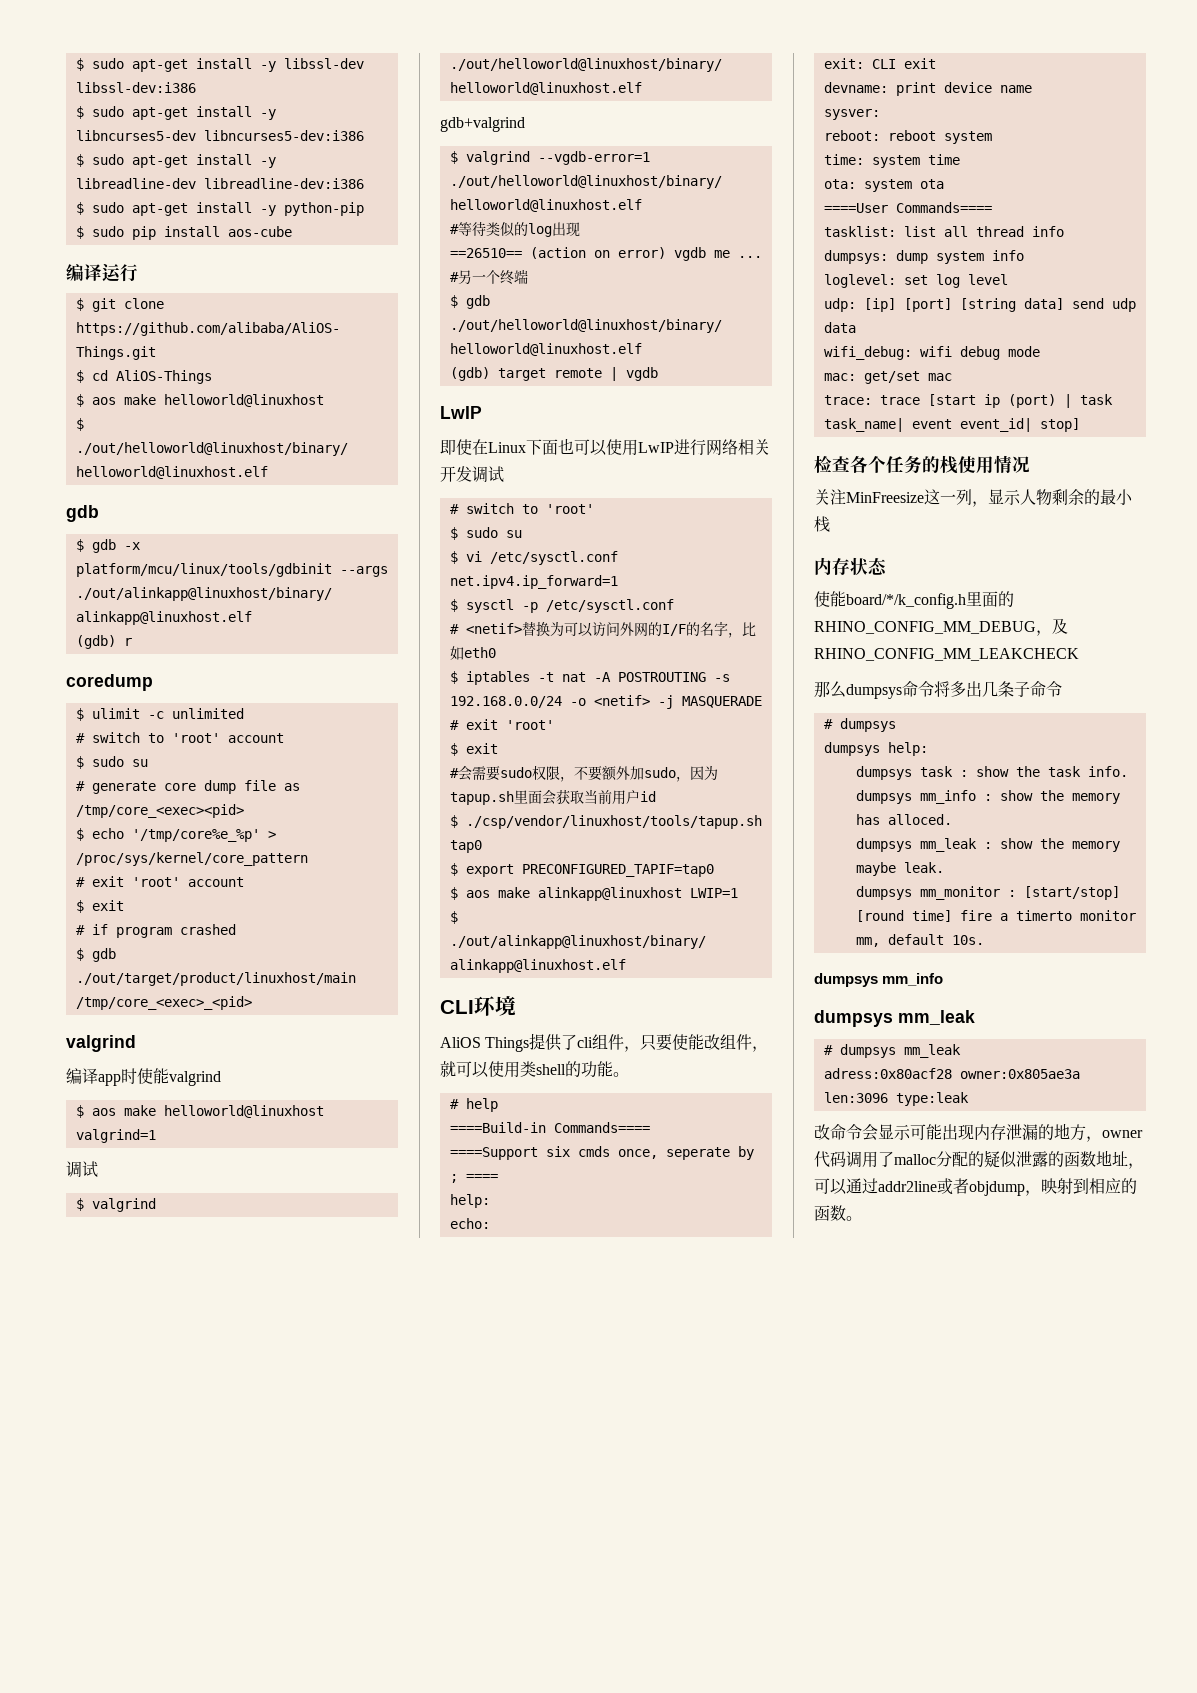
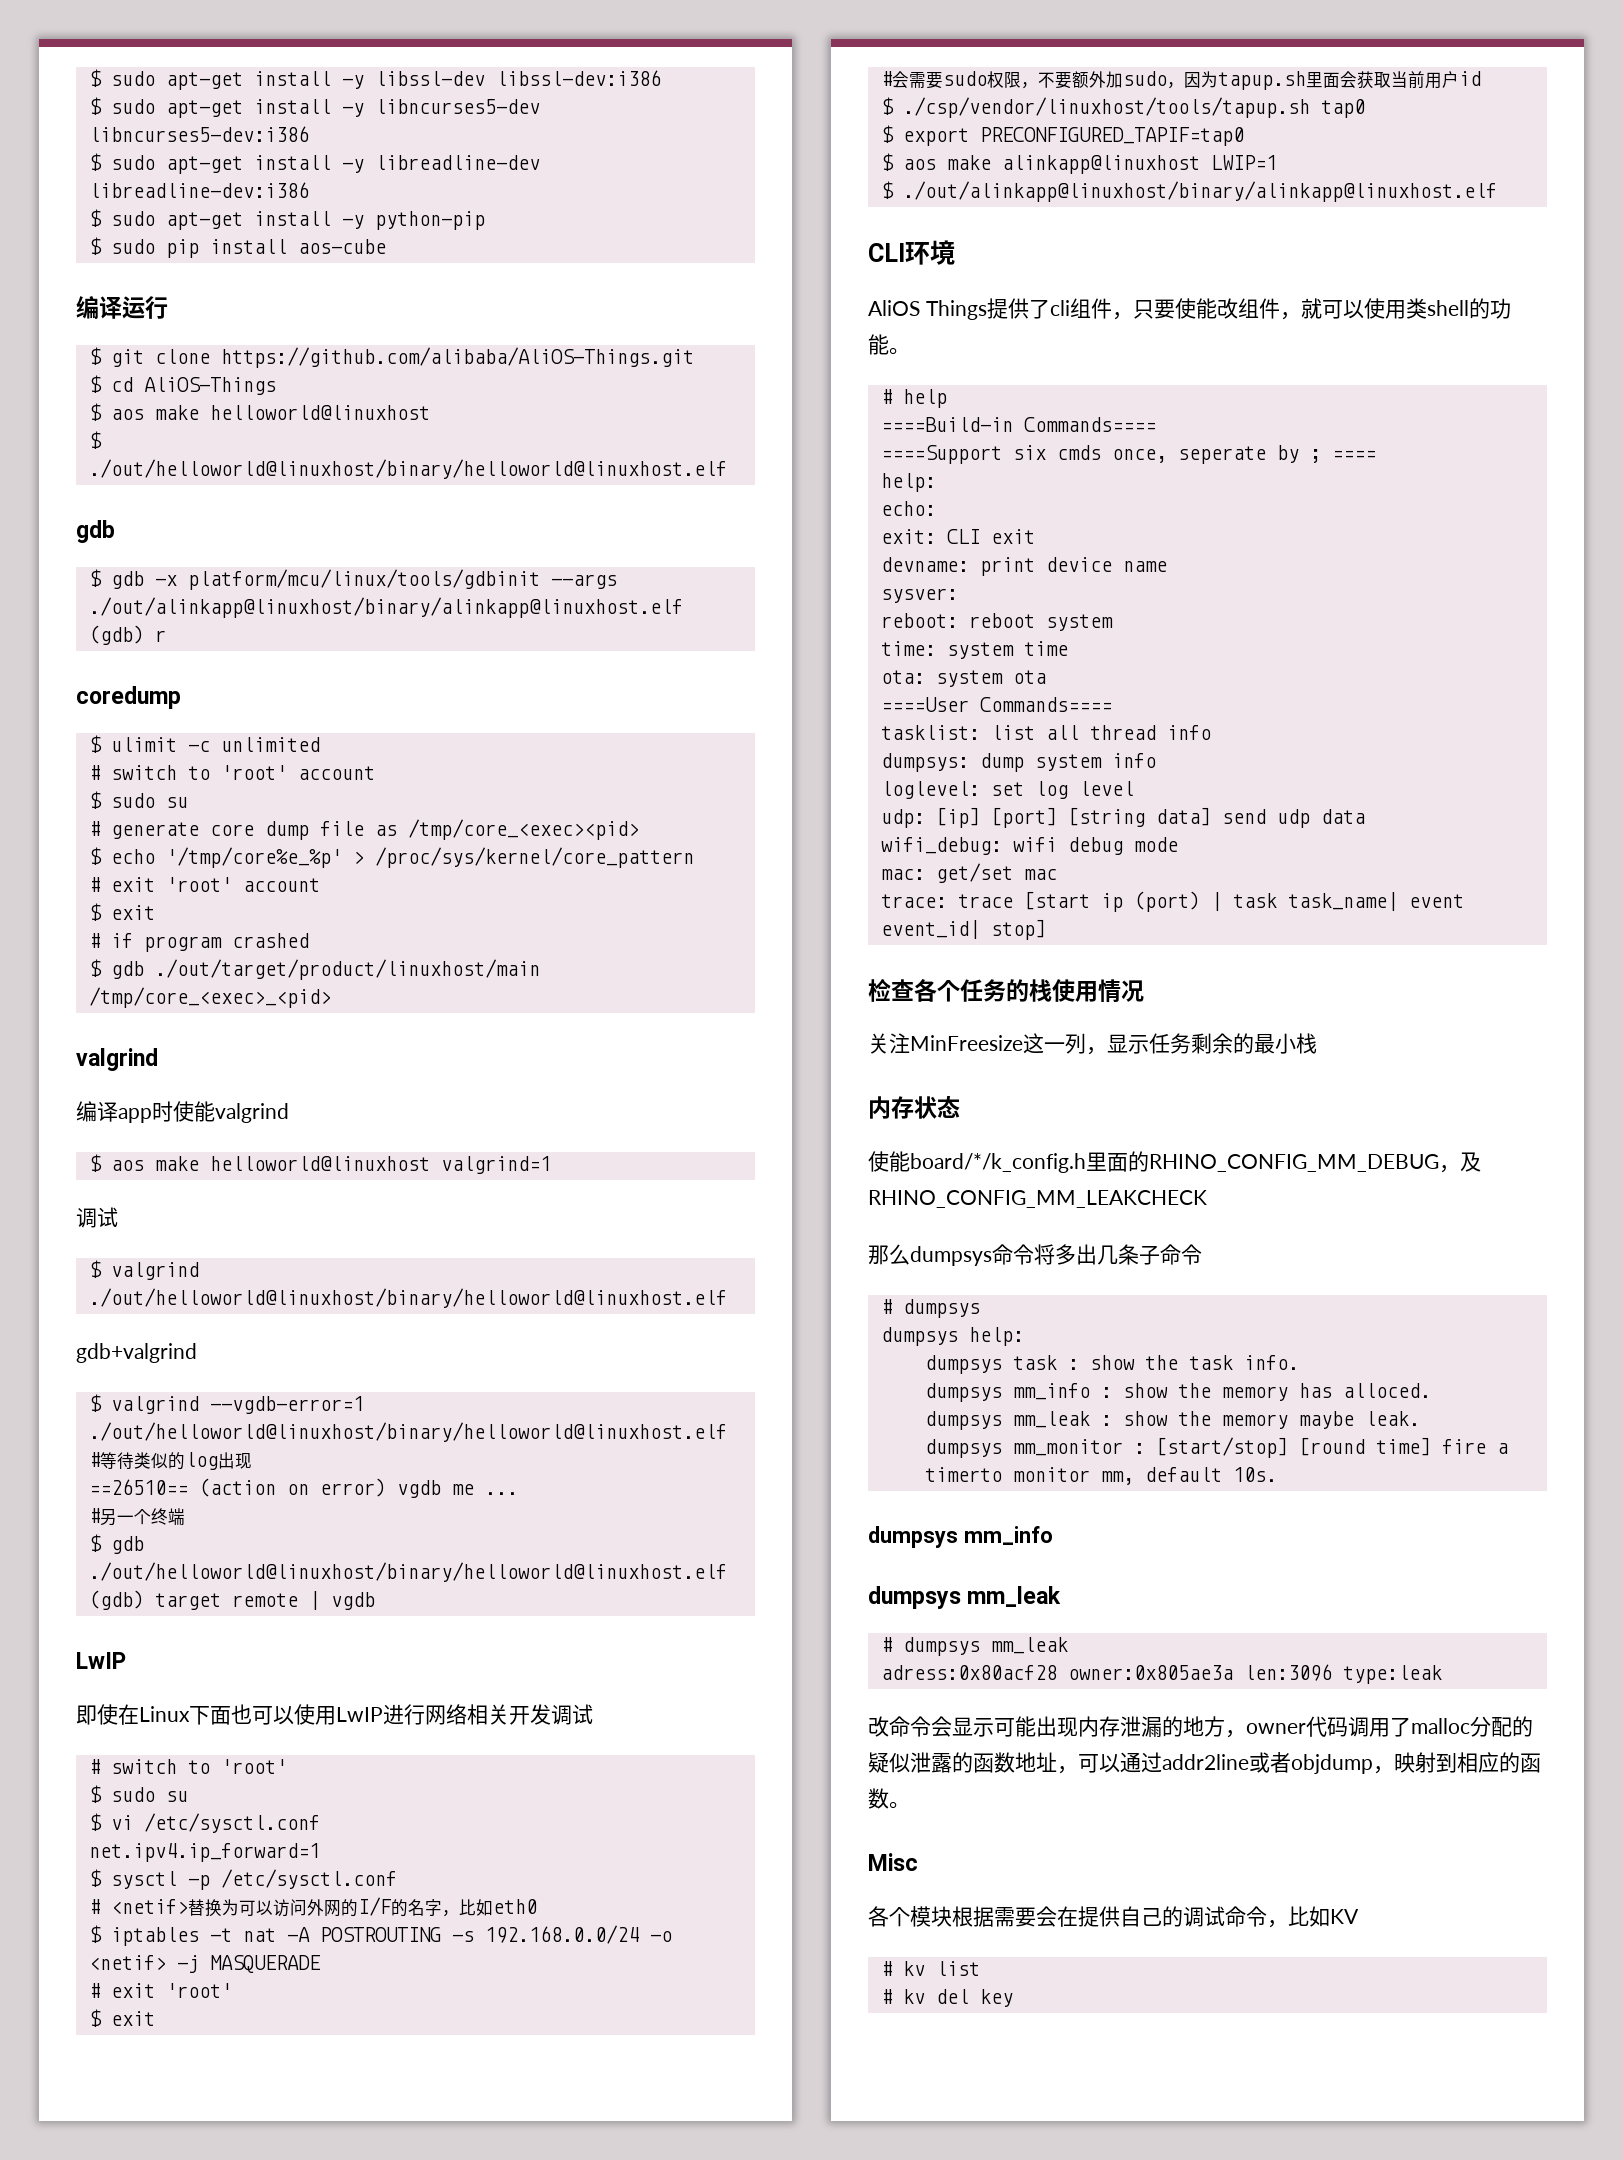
- 关注MinFreesize这一列，显示人物剩余的最小栈
+ 关注MinFreesize这一列，显示任务剩余的最小栈
+ Misc
+ 各个模块根据需要会在提供自己的调试命令，比如KV
+ # kv list
+ # kv del key

